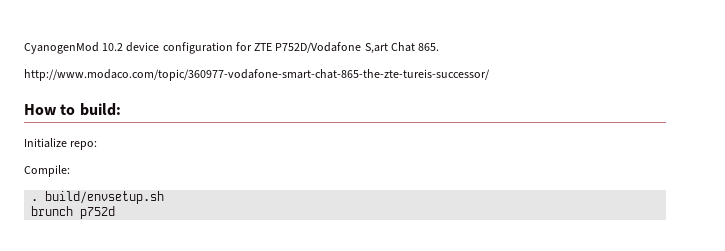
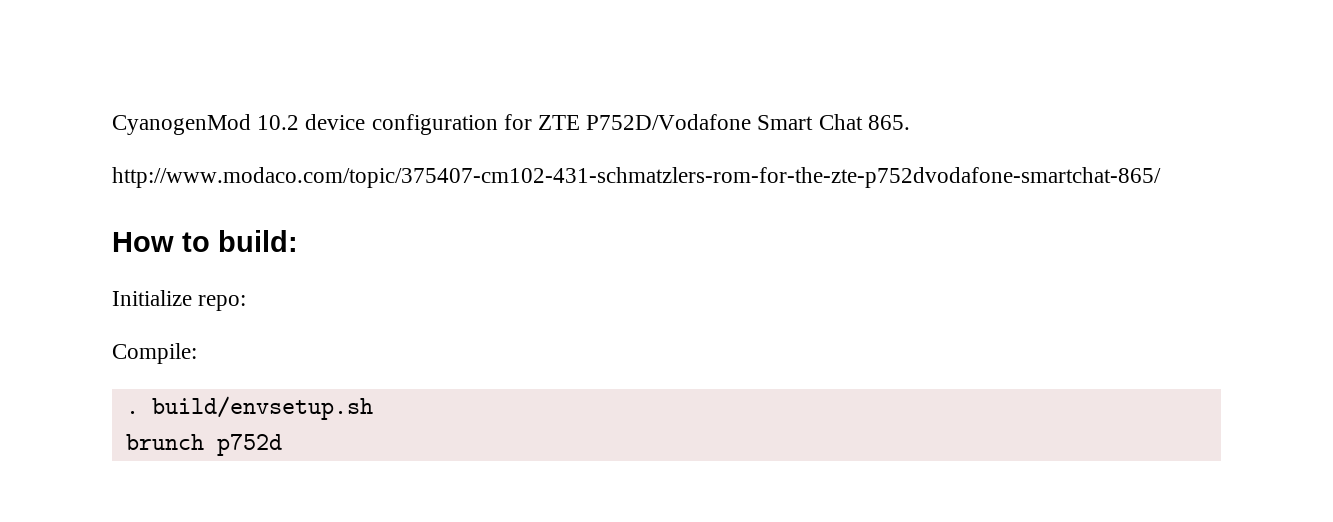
- CyanogenMod 10.2 device configuration for ZTE P752D/Vodafone S,art Chat 865.
+ CyanogenMod 10.2 device configuration for ZTE P752D/Vodafone Smart Chat 865.
- http://www.modaco.com/topic/360977-vodafone-smart-chat-865-the-zte-tureis-successor/
+ http://www.modaco.com/topic/375407-cm102-431-schmatzlers-rom-for-the-zte-p752dvodafone-smartchat-865/

